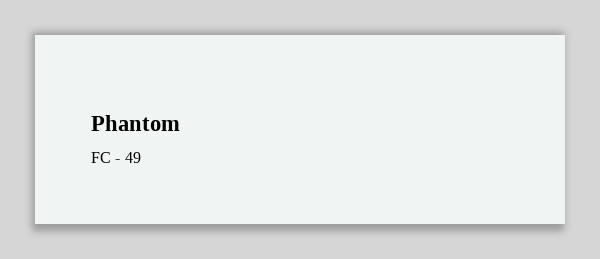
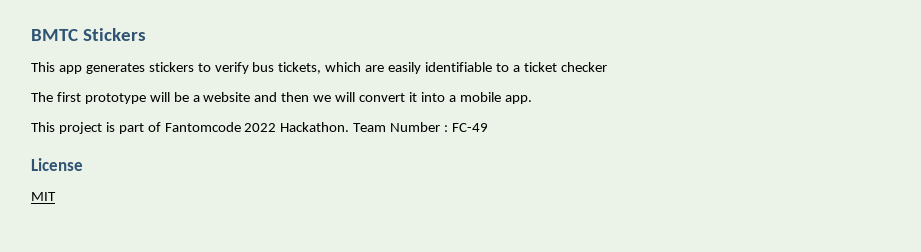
- Phantom
- FC - 49
+ BMTC Stickers
+ This app generates stickers to verify bus tickets, which are easily identifiable to a ticket checker
+ The first prototype will be a website and then we will convert it into a mobile app.
+ This project is part of Fantomcode 2022 Hackathon. Team Number : FC-49
+ License
+ MIT

